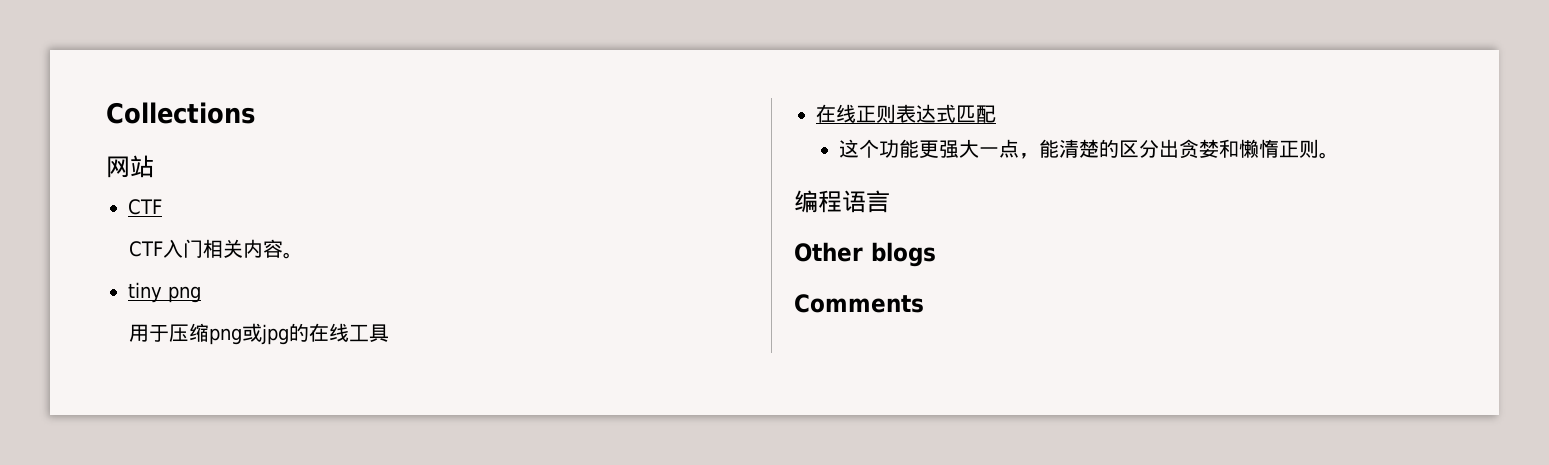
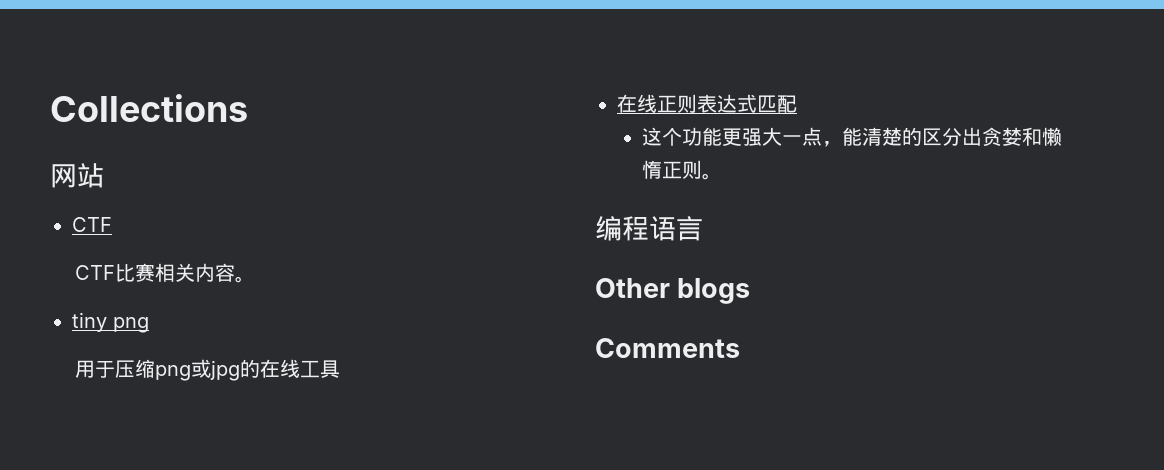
- CTF入门相关内容。
+ CTF比赛相关内容。

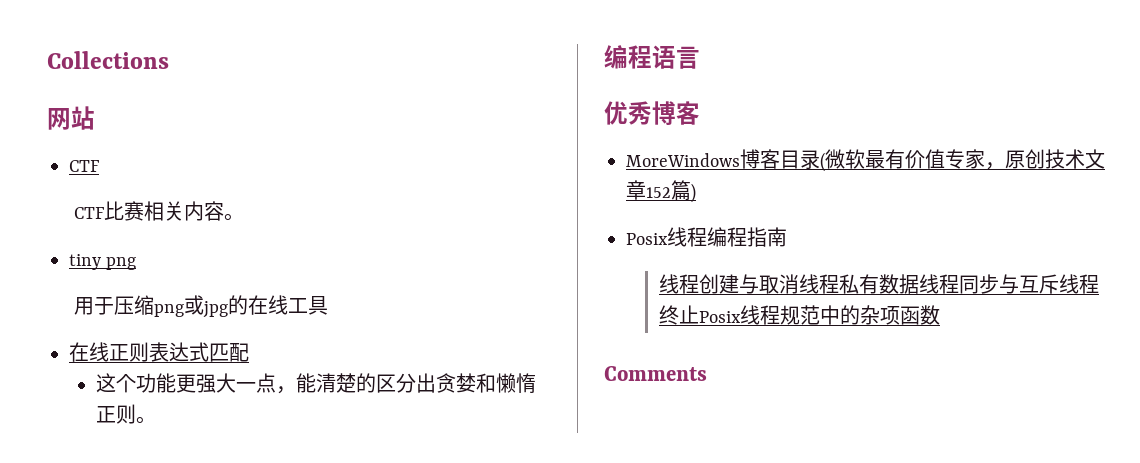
- Other blogs
+ 优秀博客
+ MoreWindows博客目录(微软最有价值专家，原创技术文章152篇)
+ Posix线程编程指南
+ 线程创建与取消线程私有数据线程同步与互斥线程终止Posix线程规范中的杂项函数

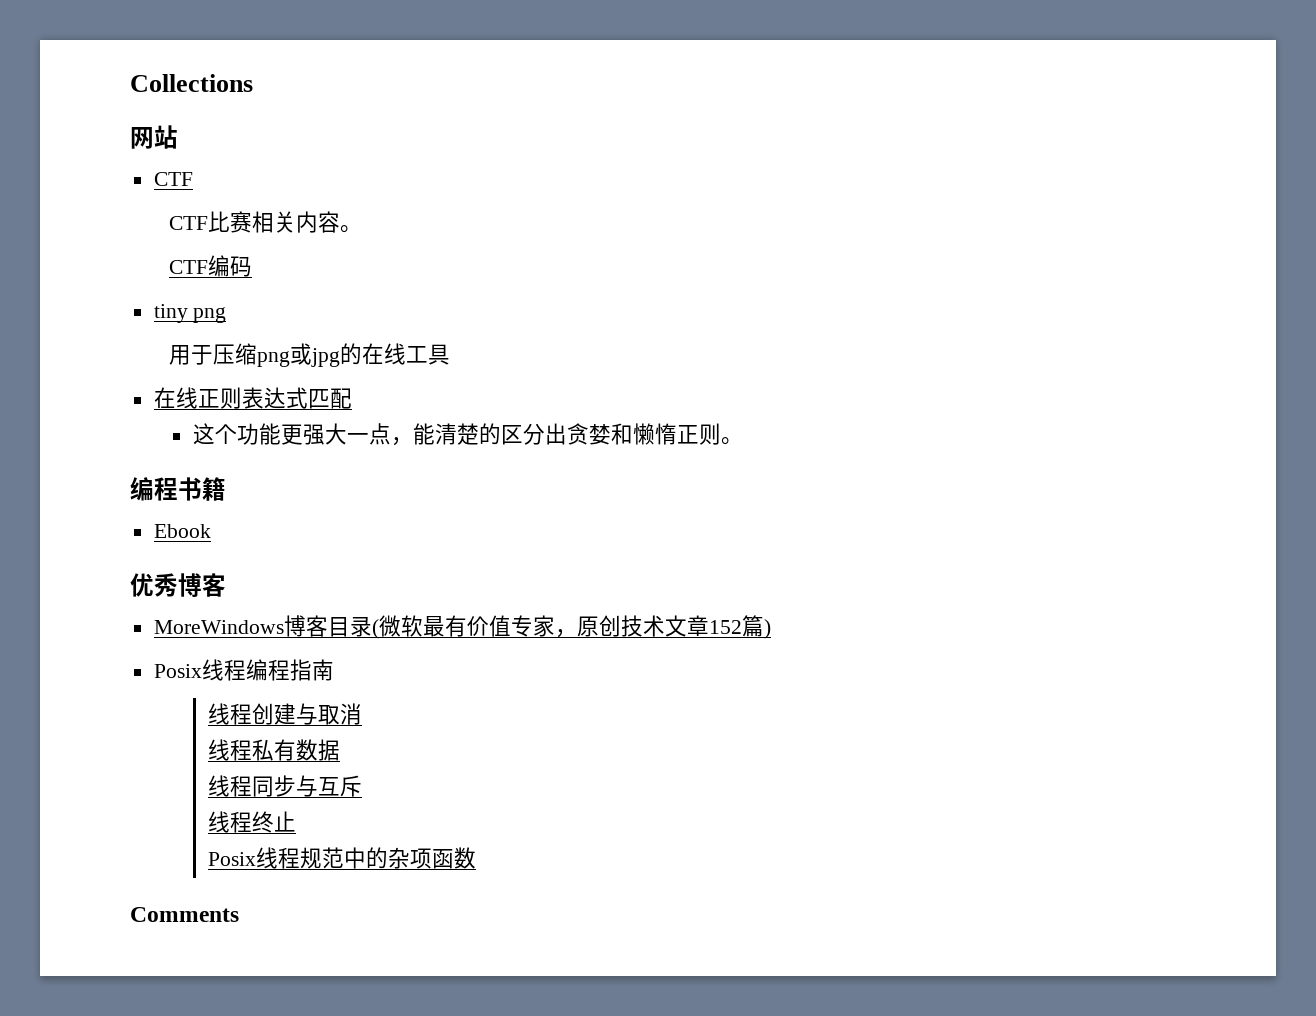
+ CTF编码
- 编程语言
+ 编程书籍
+ Ebook
- 线程创建与取消线程私有数据线程同步与互斥线程终止Posix线程规范中的杂项函数
+ 线程创建与取消
+ 线程私有数据
+ 线程同步与互斥
+ 线程终止
+ Posix线程规范中的杂项函数

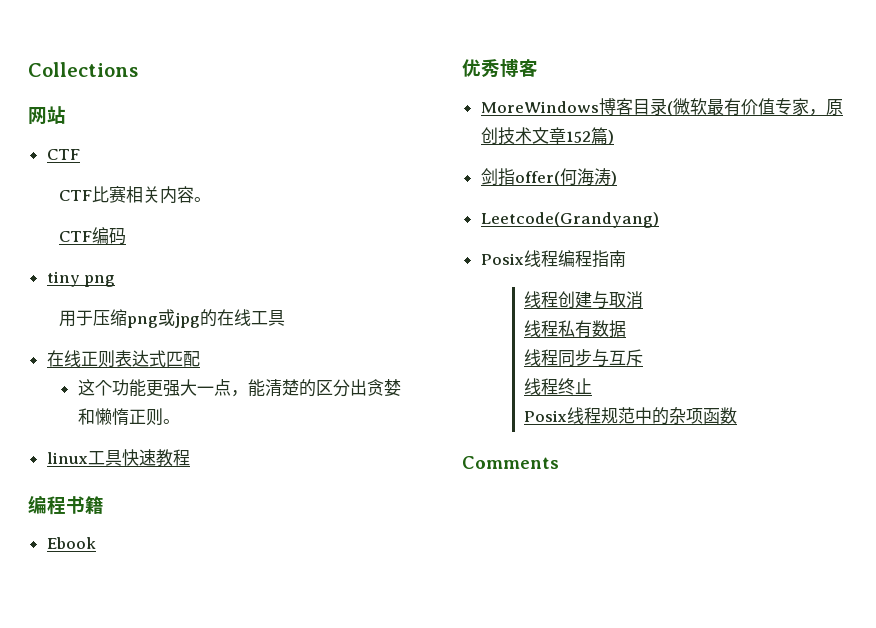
+ linux工具快速教程
+ 剑指offer(何海涛)
+ Leetcode(Grandyang)

